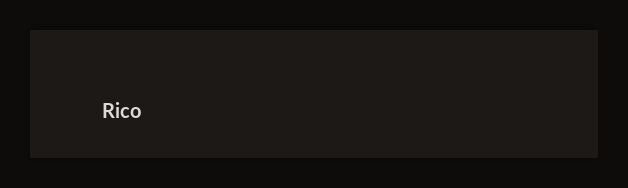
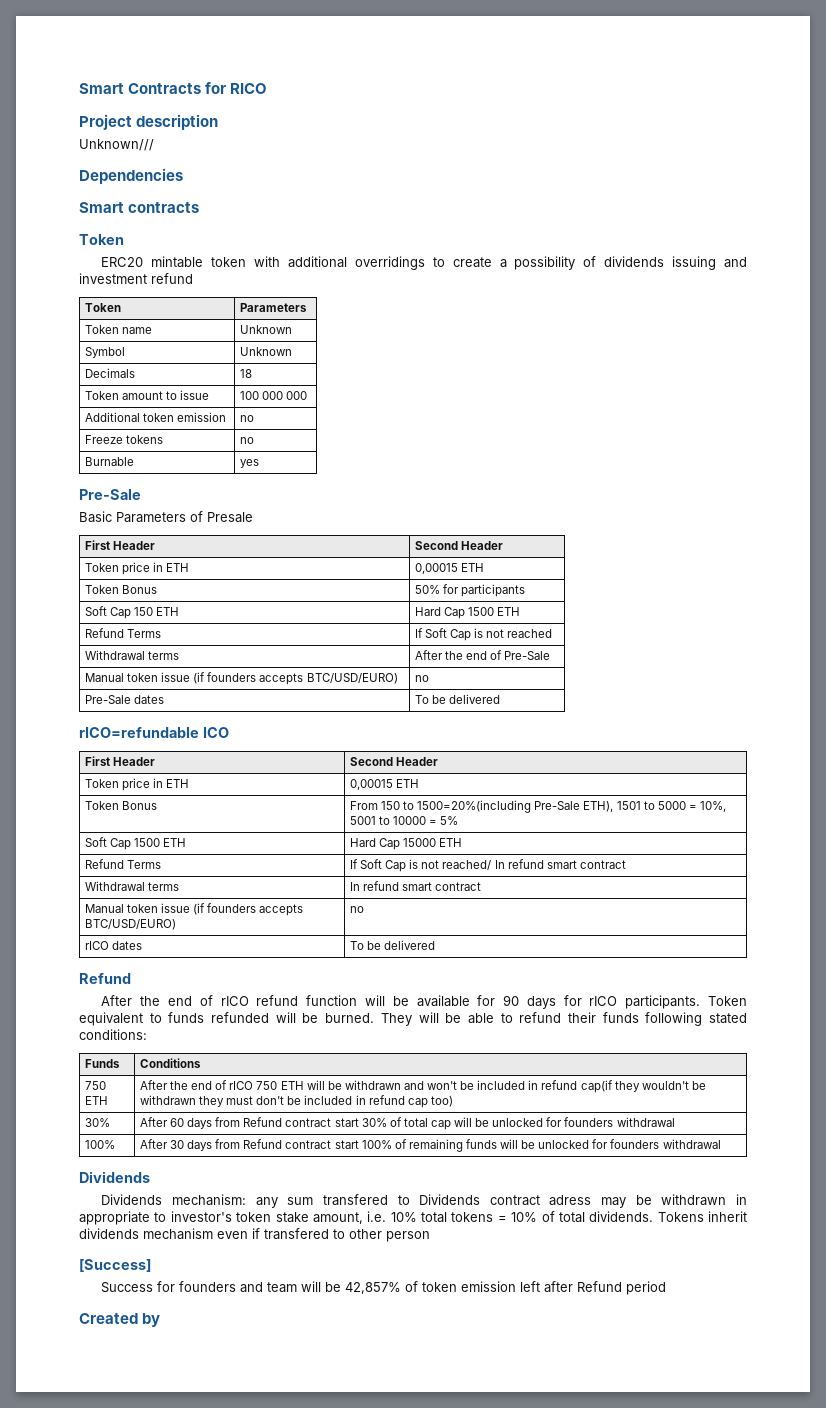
- Rico
+ Smart Contracts for RICO
+ Project description
+ Unknown///
+ Dependencies
+ Smart contracts
+ Token
+ ERC20 mintable token with additional overridings to create a possibility of dividends issuing and investment refund
+ Token | Parameters
+ Token name | Unknown
+ Symbol | Unknown
+ Decimals | 18
+ Token amount to issue | 100 000 000
+ Additional token emission | no
+ Freeze tokens | no
+ Burnable | yes
+ Pre-Sale
+ Basic Parameters of Presale
+ First Header | Second Header
+ Token price in ETH | 0,00015 ETH
+ Token Bonus | 50% for participants
+ Soft Cap 150 ETH | Hard Cap 1500 ETH
+ Refund Terms | If Soft Cap is not reached
+ Withdrawal terms | After the end of Pre-Sale
+ Manual token issue (if founders accepts BTC/USD/EURO) | no
+ Pre-Sale dates | To be delivered
+ rICO=refundable ICO
+ First Header | Second Header
+ Token price in ETH | 0,00015 ETH
+ Token Bonus | From 150 to 1500=20%(including Pre-Sale ETH), 1501 to 5000 = 10%, 5001 to 10000 = 5%
+ Soft Cap 1500 ETH | Hard Cap 15000 ETH
+ Refund Terms | If Soft Cap is not reached/ In refund smart contract
+ Withdrawal terms | In refund smart contract
+ Manual token issue (if founders accepts BTC/USD/EURO) | no
+ rICO dates | To be delivered
+ Refund
+ After the end of rICO refund function will be available for 90 days for rICO participants. Token equivalent to funds refunded will be burned. They will be able to refund their funds following stated conditions:
+ Funds | Conditions
+ 750 ETH | After the end of rICO 750 ETH will be withdrawn and won't be included in refund cap(if they wouldn't be withdrawn they must don't be included in refund cap too)
+ 30% | After 60 days from Refund contract start 30% of total cap will be unlocked for founders withdrawal
+ 100% | After 30 days from Refund contract start 100% of remaining funds will be unlocked for founders withdrawal
+ Dividends
+ Dividends mechanism: any sum transfered to Dividends contract adress may be withdrawn in appropriate to investor's token stake amount, i.e. 10% total tokens = 10% of total dividends. Tokens inherit dividends mechanism even if transfered to other person
+ [Success]
+ Success for founders and team will be 42,857% of token emission left after Refund period
+ Created by

